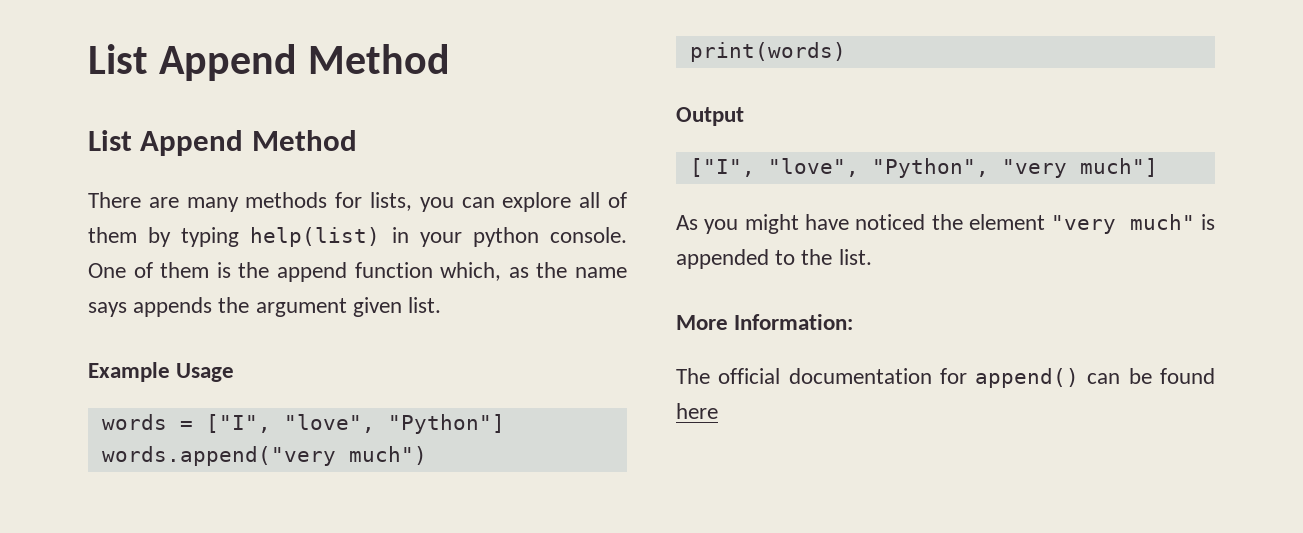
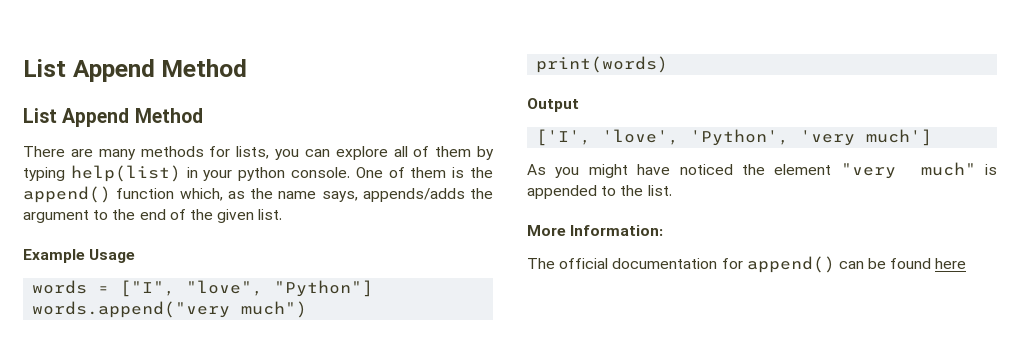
- One of them is the append function which, as the name says appends the argument given list.
+ One of them is the append() function which, as the name says, appends/adds the argument to the end of the given list.
- ["I", "love", "Python", "very much"]
+ ['I', 'love', 'Python', 'very much']

